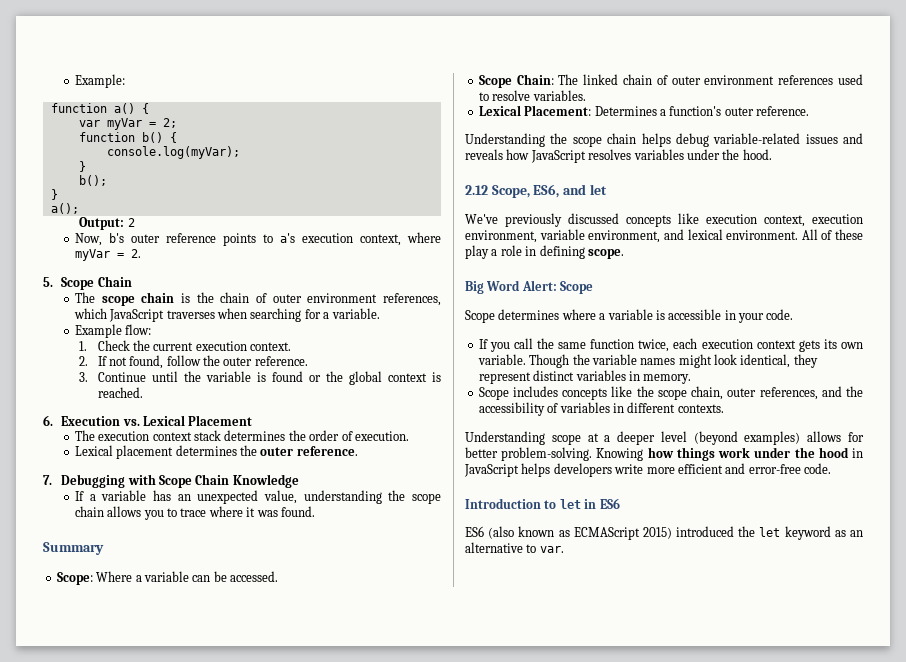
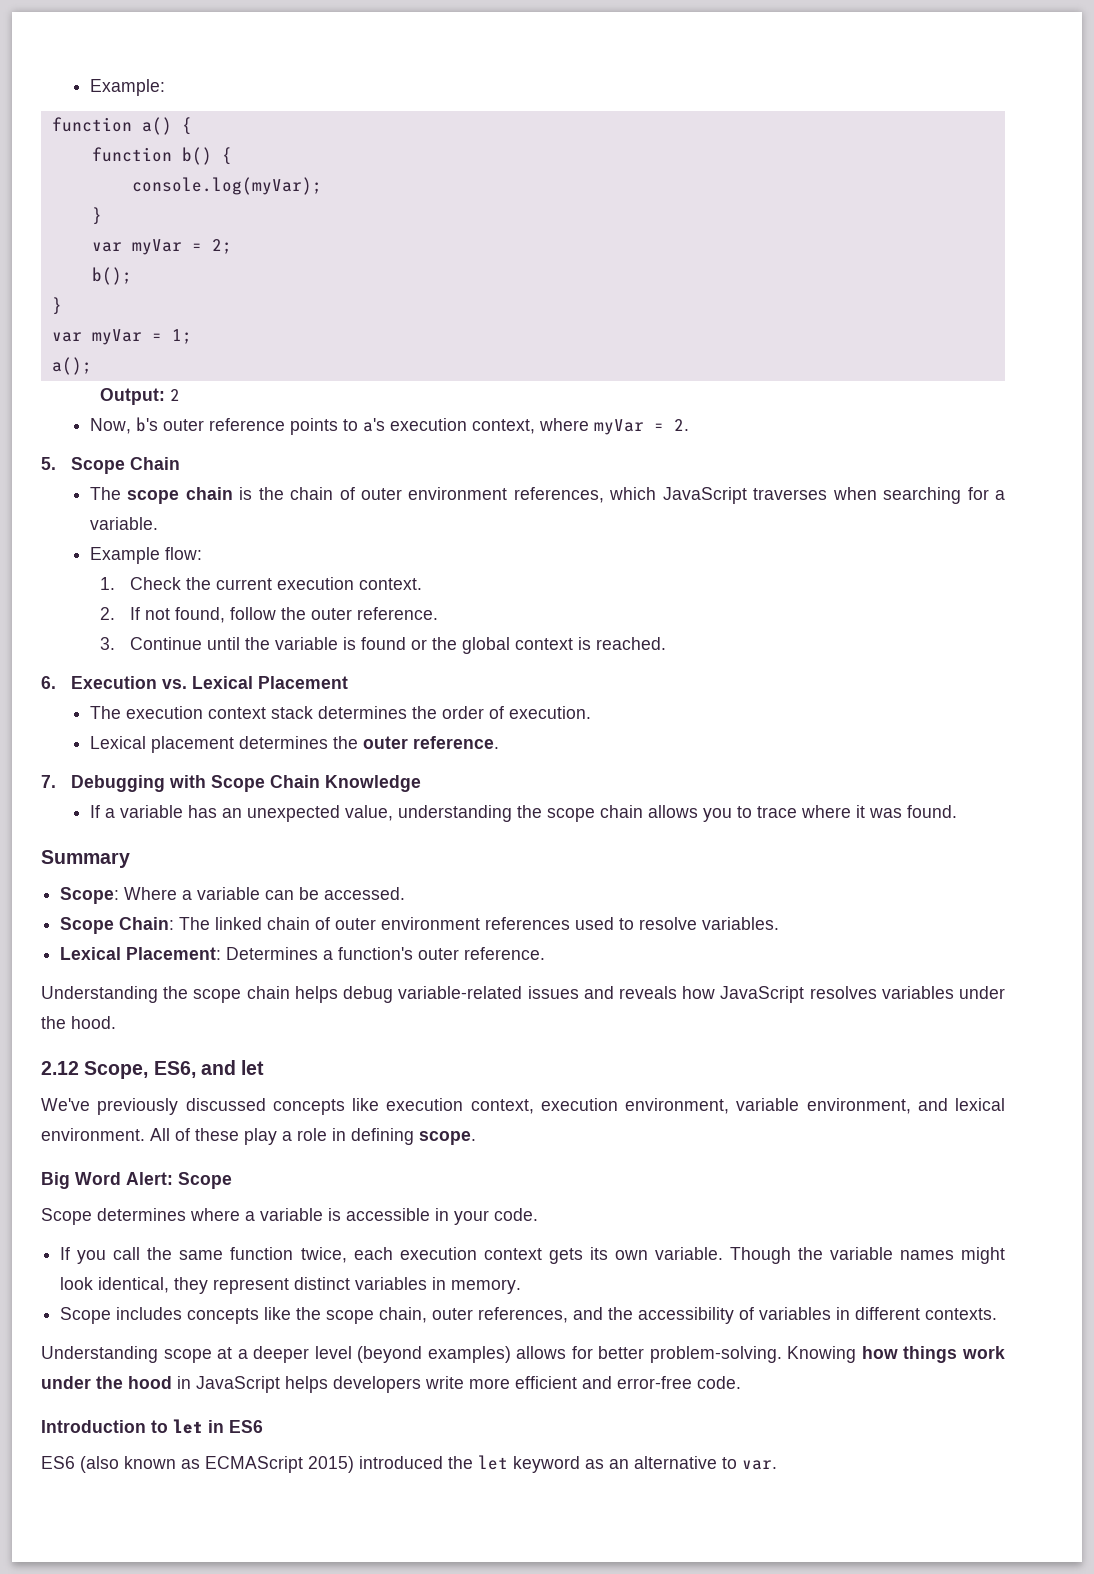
- var myVar = 2;
+ var myVar = 2;
  b();
  }
+ var myVar = 1;

